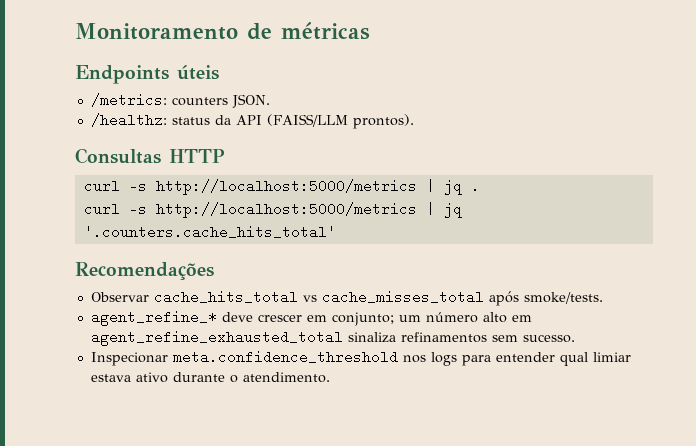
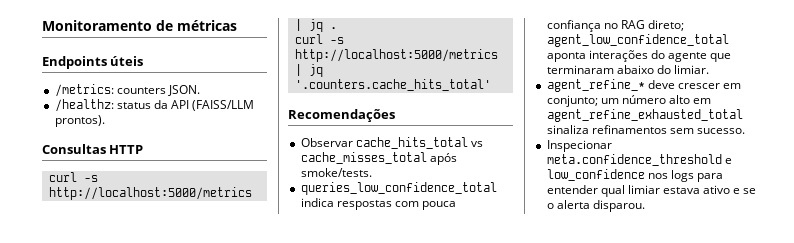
+ queries_low_confidence_total indica respostas com pouca confiança no RAG direto; agent_low_confidence_total aponta interações do agente que terminaram abaixo do limiar.
- Inspecionar meta.confidence_threshold nos logs para entender qual limiar estava ativo durante o atendimento.
+ Inspecionar meta.confidence_threshold e low_confidence nos logs para entender qual limiar estava ativo e se o alerta disparou.

